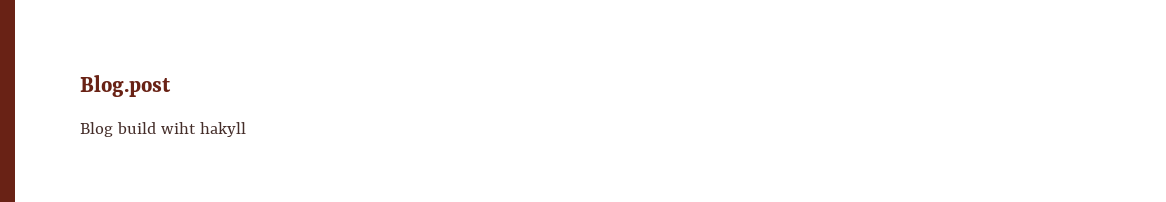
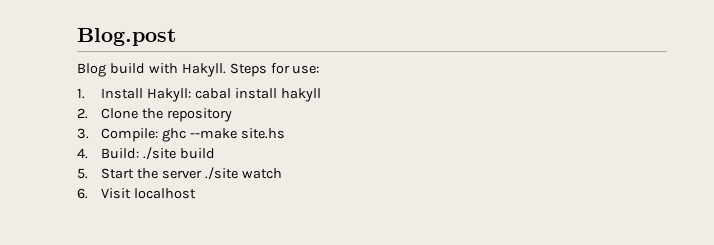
- Blog build wiht hakyll
+ Blog build with Hakyll. Steps for use:
+ 1. Install Hakyll: cabal install hakyll
+ 2. Clone the repository
+ 3. Compile: ghc --make site.hs
+ 4. Build: ./site build
+ 5. Start the server ./site watch
+ 6. Visit localhost

